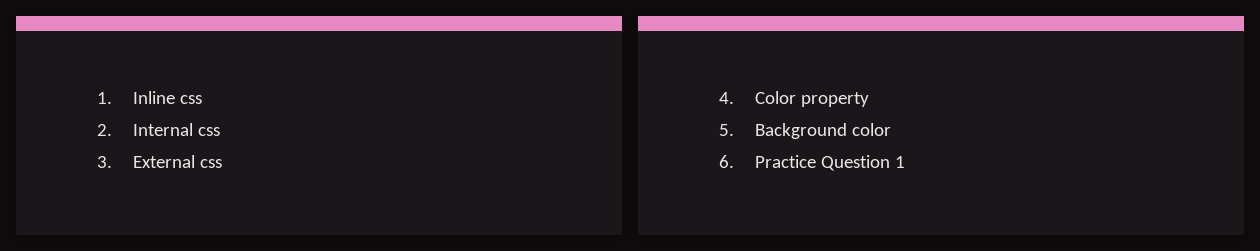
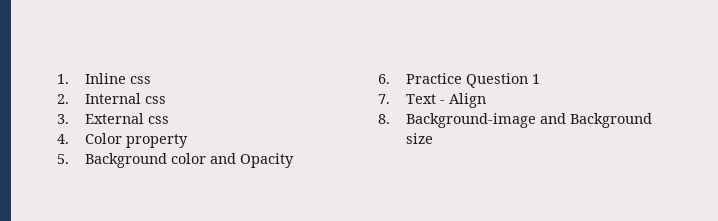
- 5. Background color
+ 5. Background color and Opacity
+ 7. Text - Align
+ 8. Background-image and Background size

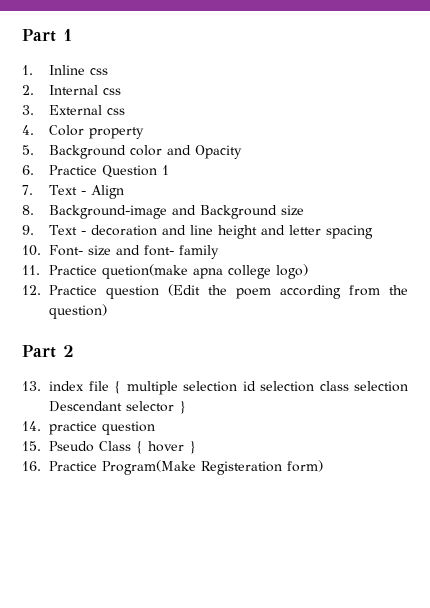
+ Part 1
+ 9. Text - decoration and line height and letter spacing
+ 10. Font- size and font- family
+ 11. Practice quetion(make apna college logo)
+ 12. Practice question (Edit the poem according from the question)
+ Part 2
+ 13. index file { multiple selection id selection class selection Descendant selector }
+ 14. practice question
+ 15. Pseudo Class { hover }
+ 16. Practice Program(Make Registeration form)

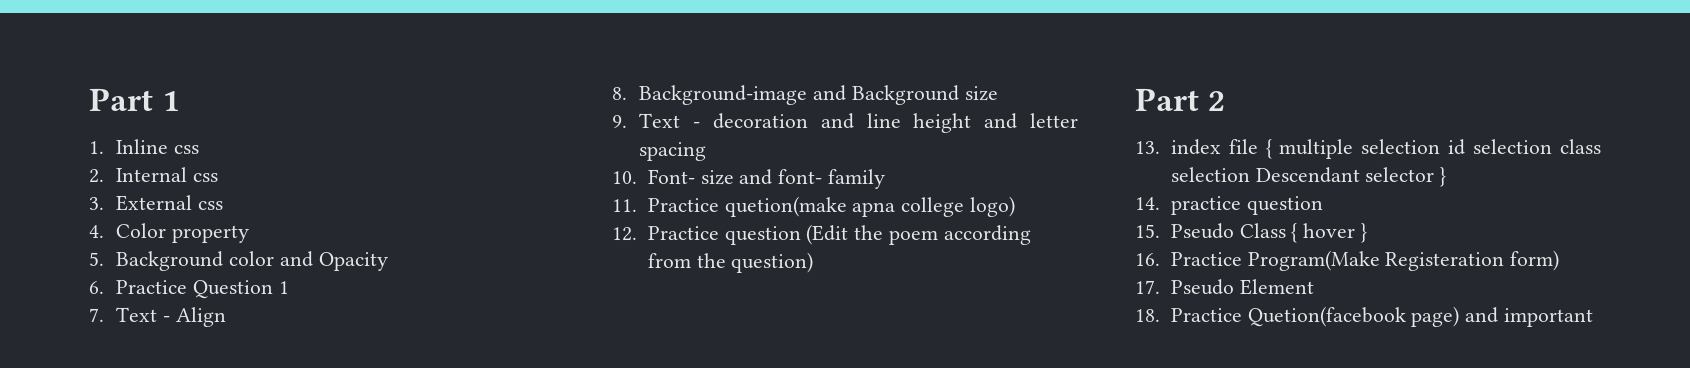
+ 17. Pseudo Element
+ 18. Practice Quetion(facebook page) and important

